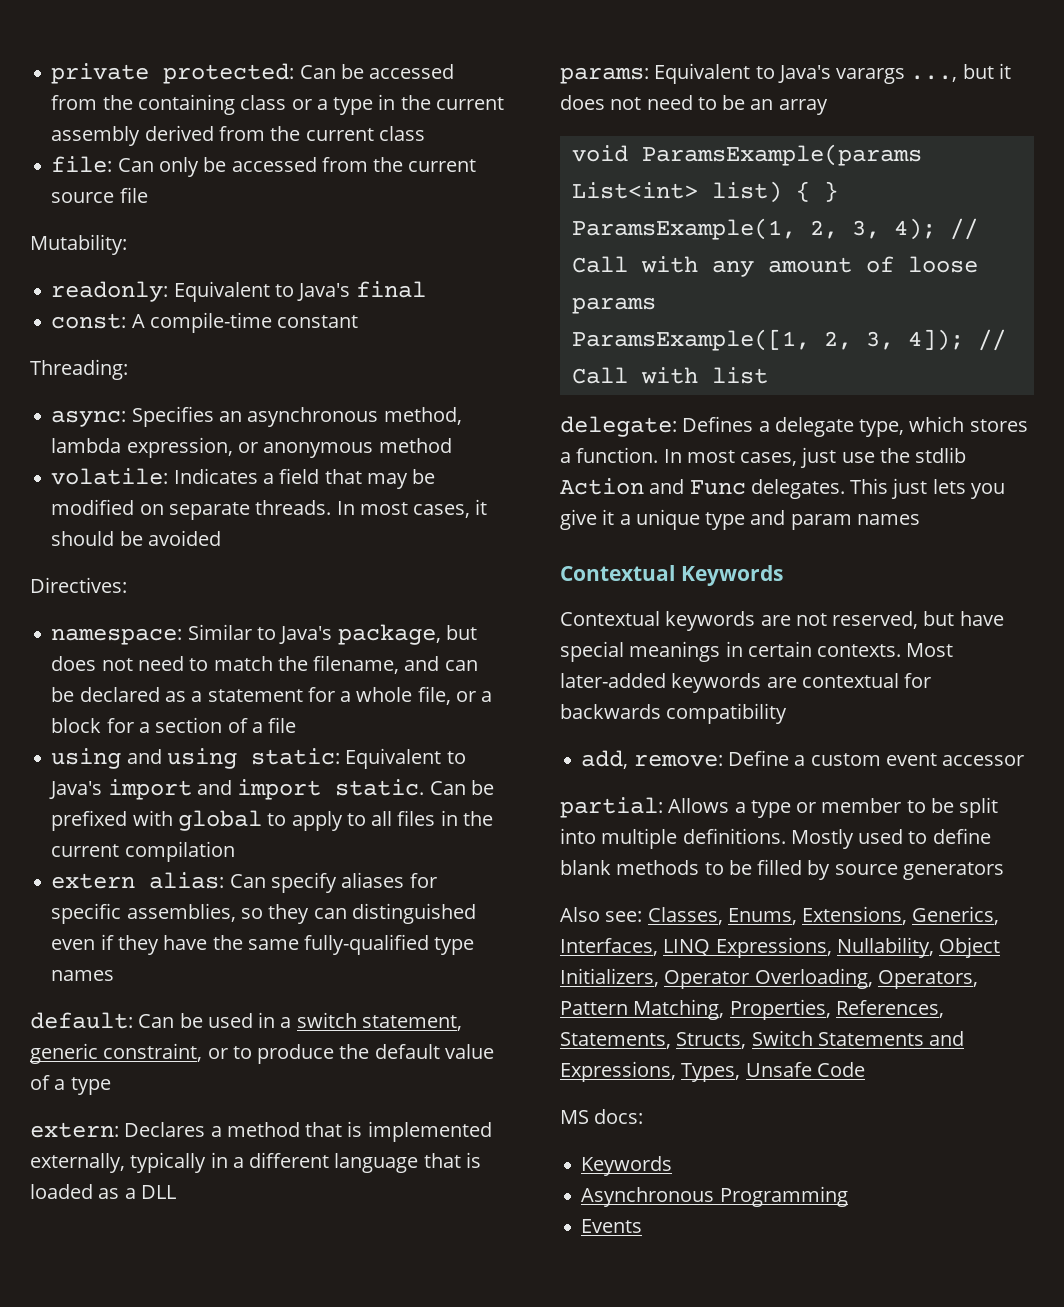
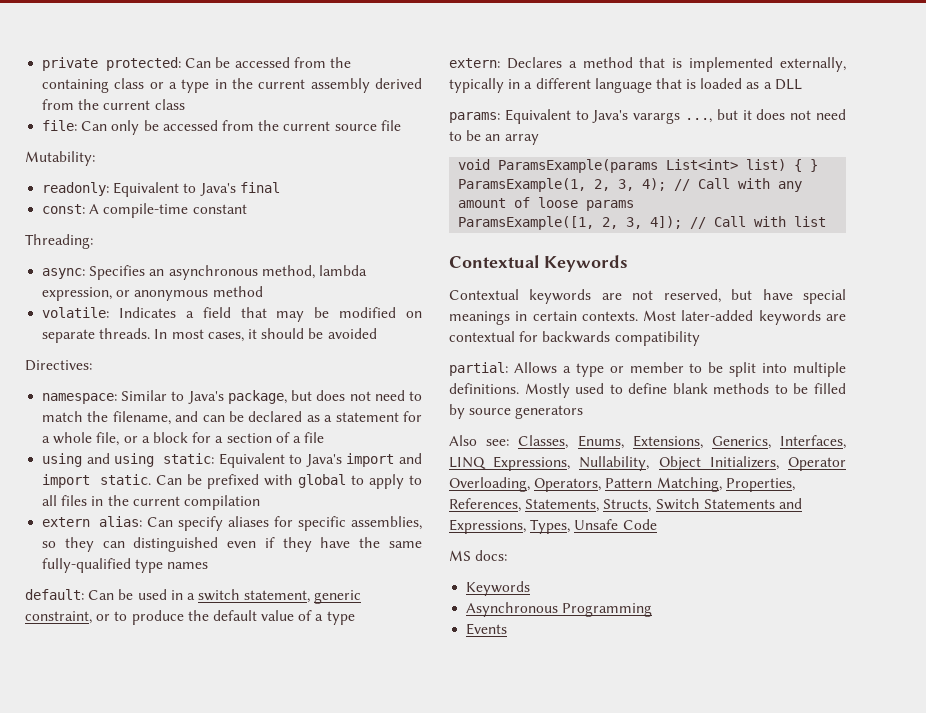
- delegate: Defines a delegate type, which stores a function. In most cases, just use the stdlib Action and Func delegates. This just lets you give it a unique type and param names
- add, remove: Define a custom event accessor

